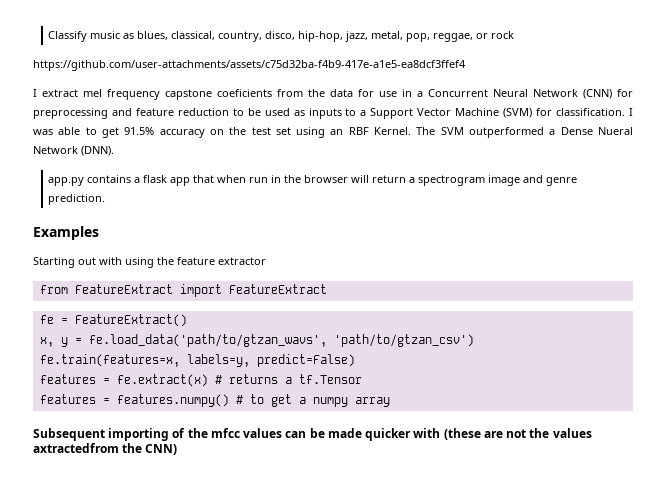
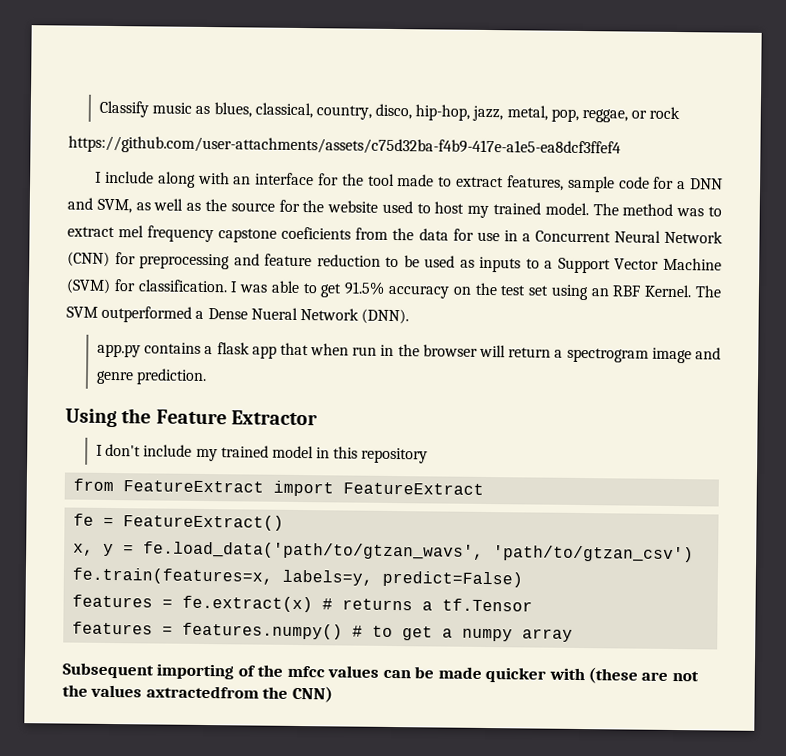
- I extract mel frequency capstone coeficients from the data for use in a Concurrent Neural Network (CNN) for preprocessing and feature reduction to be used as inputs to a Support Vector Machine (SVM) for classification.
+ I include along with an interface for the tool made to extract features, sample code for a DNN and SVM, as well as the source for the website used to host my trained model. The method was to extract mel frequency capstone coeficients from the data for use in a Concurrent Neural Network (CNN) for preprocessing and feature reduction to be used as inputs to a Support Vector Machine (SVM) for classification.
- Examples
- Starting out with using the feature extractor
+ Using the Feature Extractor
+ I don't include my trained model in this repository

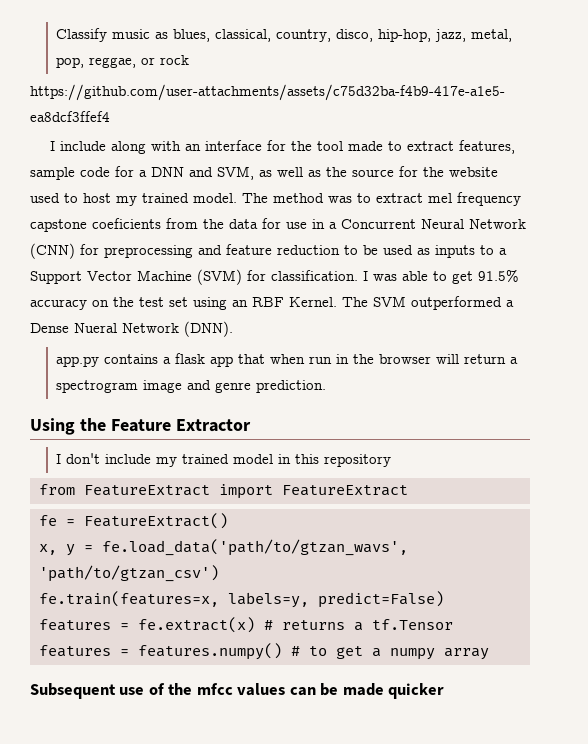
- Subsequent importing of the mfcc values can be made quicker with (these are not the values axtractedfrom the CNN)
+ Subsequent use of the mfcc values can be made quicker

